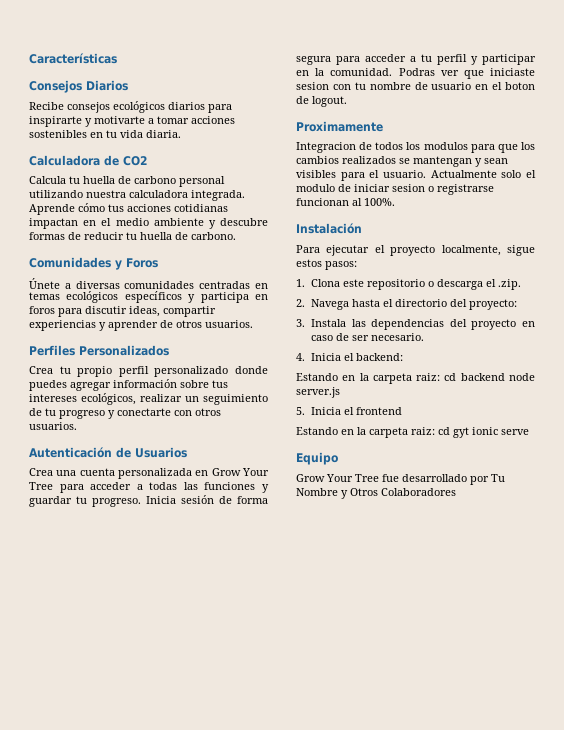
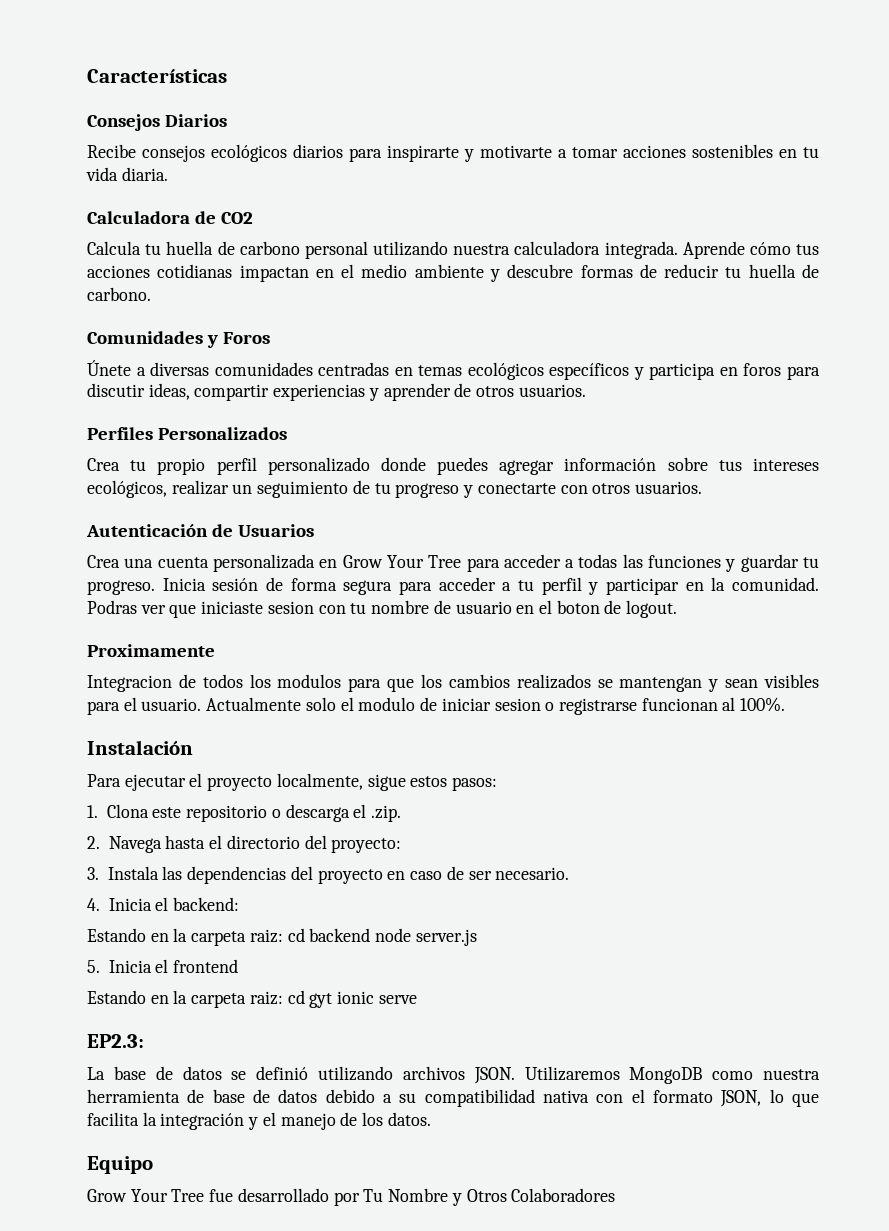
+ EP2.3:
+ La base de datos se definió utilizando archivos JSON. Utilizaremos MongoDB como nuestra herramienta de base de datos debido a su compatibilidad nativa con el formato JSON, lo que facilita la integración y el manejo de los datos.

